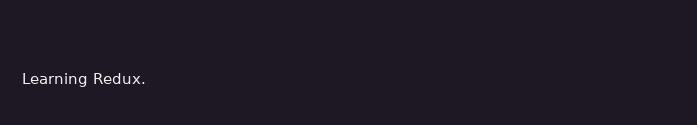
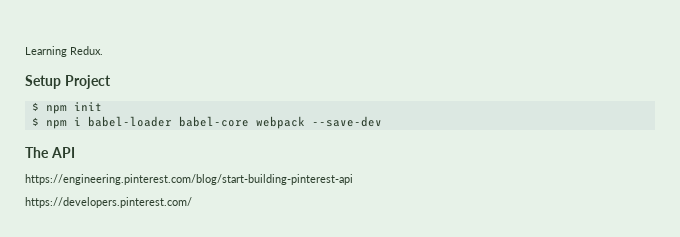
+ Setup Project
+ $ npm init
+ $ npm i babel-loader babel-core webpack --save-dev
+ The API
+ https://engineering.pinterest.com/blog/start-building-pinterest-api
+ https://developers.pinterest.com/

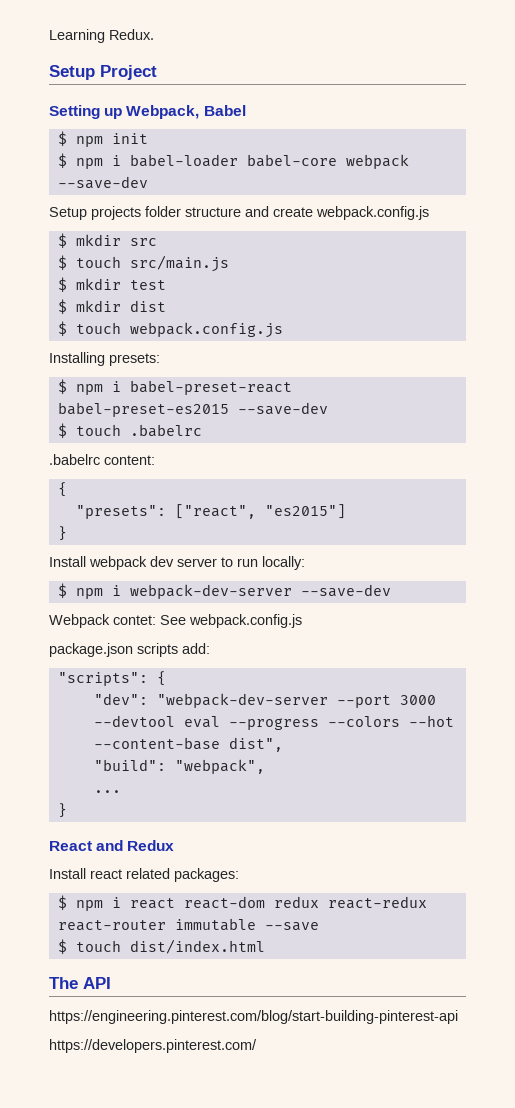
+ Setting up Webpack, Babel
+ Setup projects folder structure and create webpack.config.js
+ $ mkdir src
+ $ touch src/main.js
+ $ mkdir test
+ $ mkdir dist
+ $ touch webpack.config.js
+ Installing presets:
+ $ npm i babel-preset-react babel-preset-es2015 --save-dev
+ $ touch .babelrc
+ .babelrc content:
+ {
+ "presets": ["react", "es2015"]
+ }
+ Install webpack dev server to run locally:
+ $ npm i webpack-dev-server --save-dev
+ Webpack contet: See webpack.config.js
+ package.json scripts add:
+ "scripts": {
+ "dev": "webpack-dev-server --port 3000 --devtool eval --progress --colors --hot --content-base dist",
+ "build": "webpack",
+ ...
+ }
+ React and Redux
+ Install react related packages:
+ $ npm i react react-dom redux react-redux react-router immutable --save
+ $ touch dist/index.html

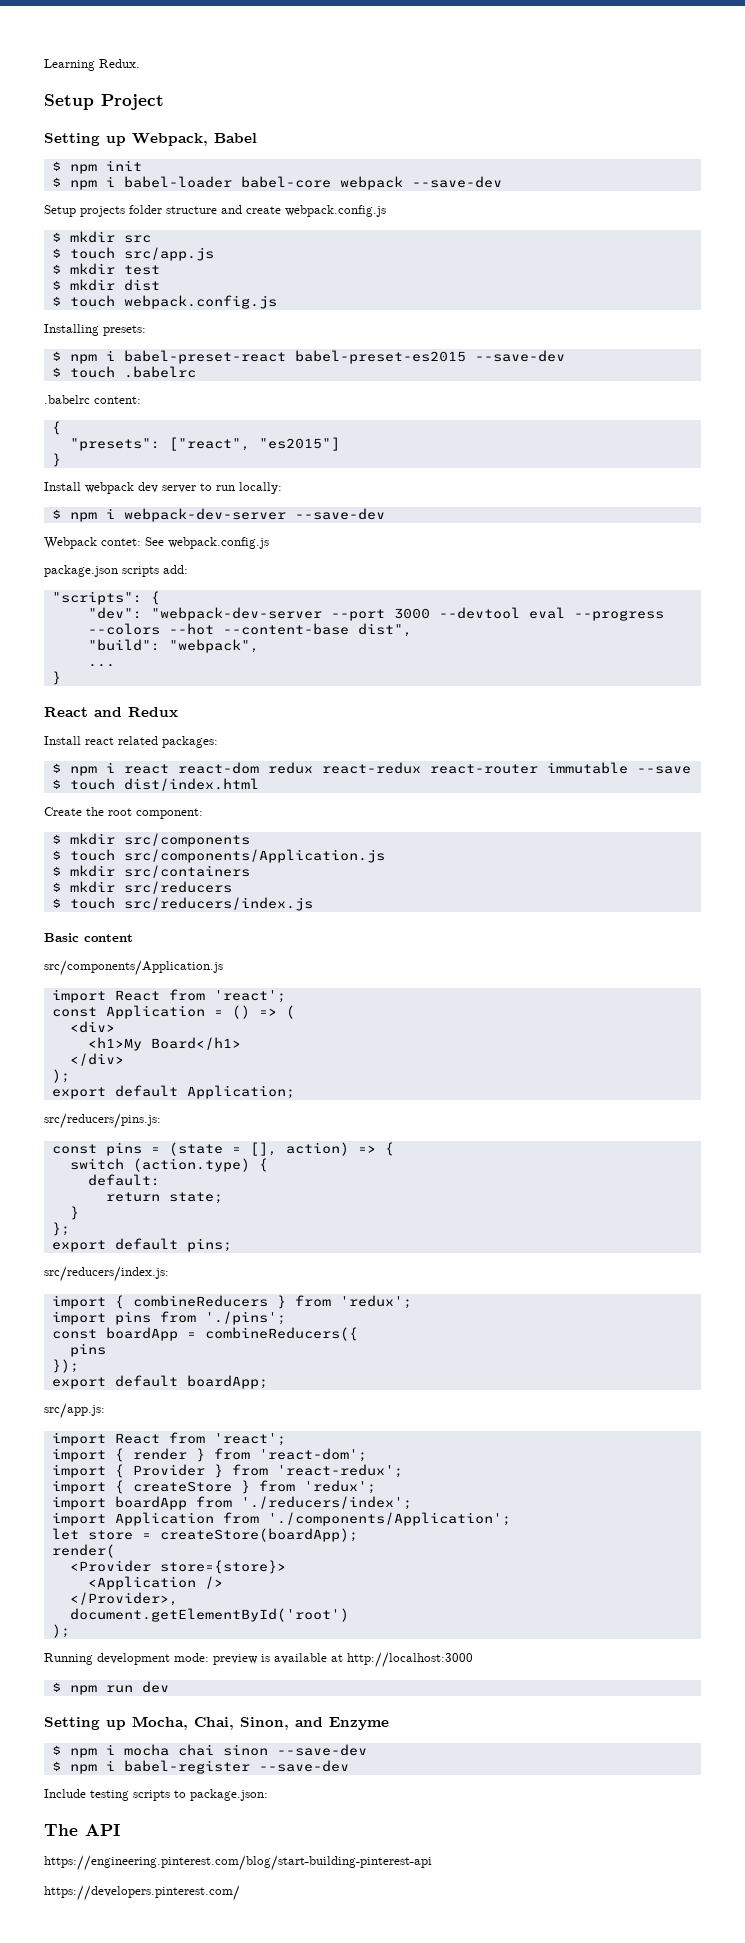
- $ touch src/main.js
+ $ touch src/app.js
+ Create the root component:
+ $ mkdir src/components
+ $ touch src/components/Application.js
+ $ mkdir src/containers
+ $ mkdir src/reducers
+ $ touch src/reducers/index.js
+ Basic content
+ src/components/Application.js
+ import React from 'react';
+ const Application = () => (
+ <div>
+ <h1>My Board</h1>
+ </div>
+ );
+ export default Application;
+ src/reducers/pins.js:
+ const pins = (state = [], action) => {
+ switch (action.type) {
+ default:
+ return state;
+ }
+ };
+ export default pins;
+ src/reducers/index.js:
+ import { combineReducers } from 'redux';
+ import pins from './pins';
+ const boardApp = combineReducers({
+ pins
+ });
+ export default boardApp;
+ src/app.js:
+ import React from 'react';
+ import { render } from 'react-dom';
+ import { Provider } from 'react-redux';
+ import { createStore } from 'redux';
+ import boardApp from './reducers/index';
+ import Application from './components/Application';
+ let store = createStore(boardApp);
+ render(
+ <Provider store={store}>
+ <Application />
+ </Provider>,
+ document.getElementById('root')
+ );
+ Running development mode: preview is available at http://localhost:3000
+ $ npm run dev
+ Setting up Mocha, Chai, Sinon, and Enzyme
+ $ npm i mocha chai sinon --save-dev
+ $ npm i babel-register --save-dev
+ Include testing scripts to package.json:

